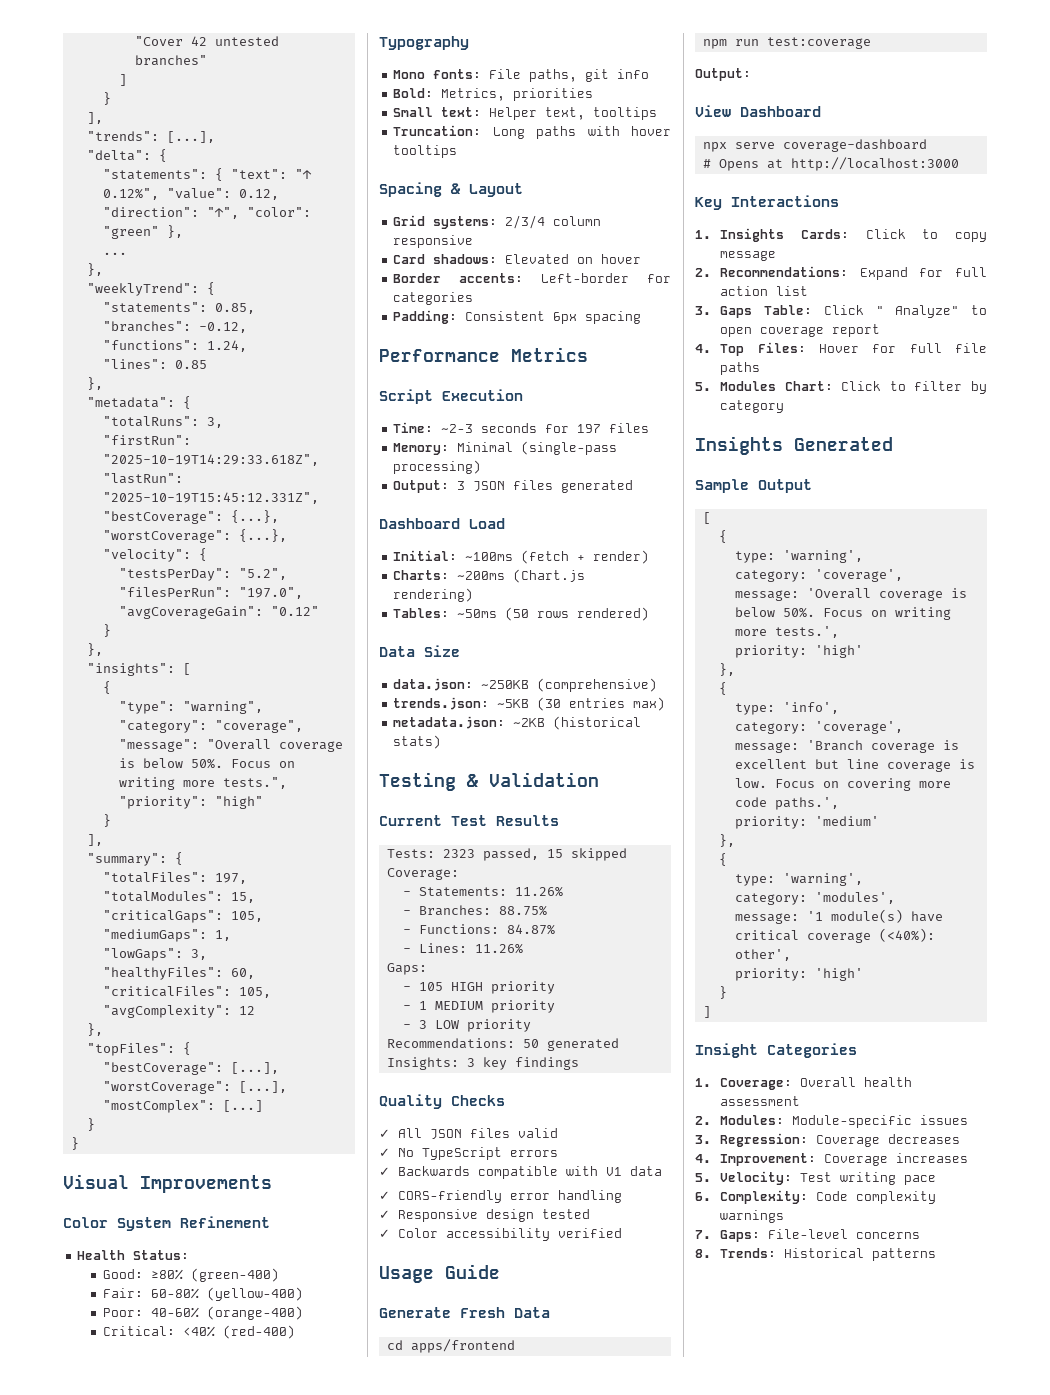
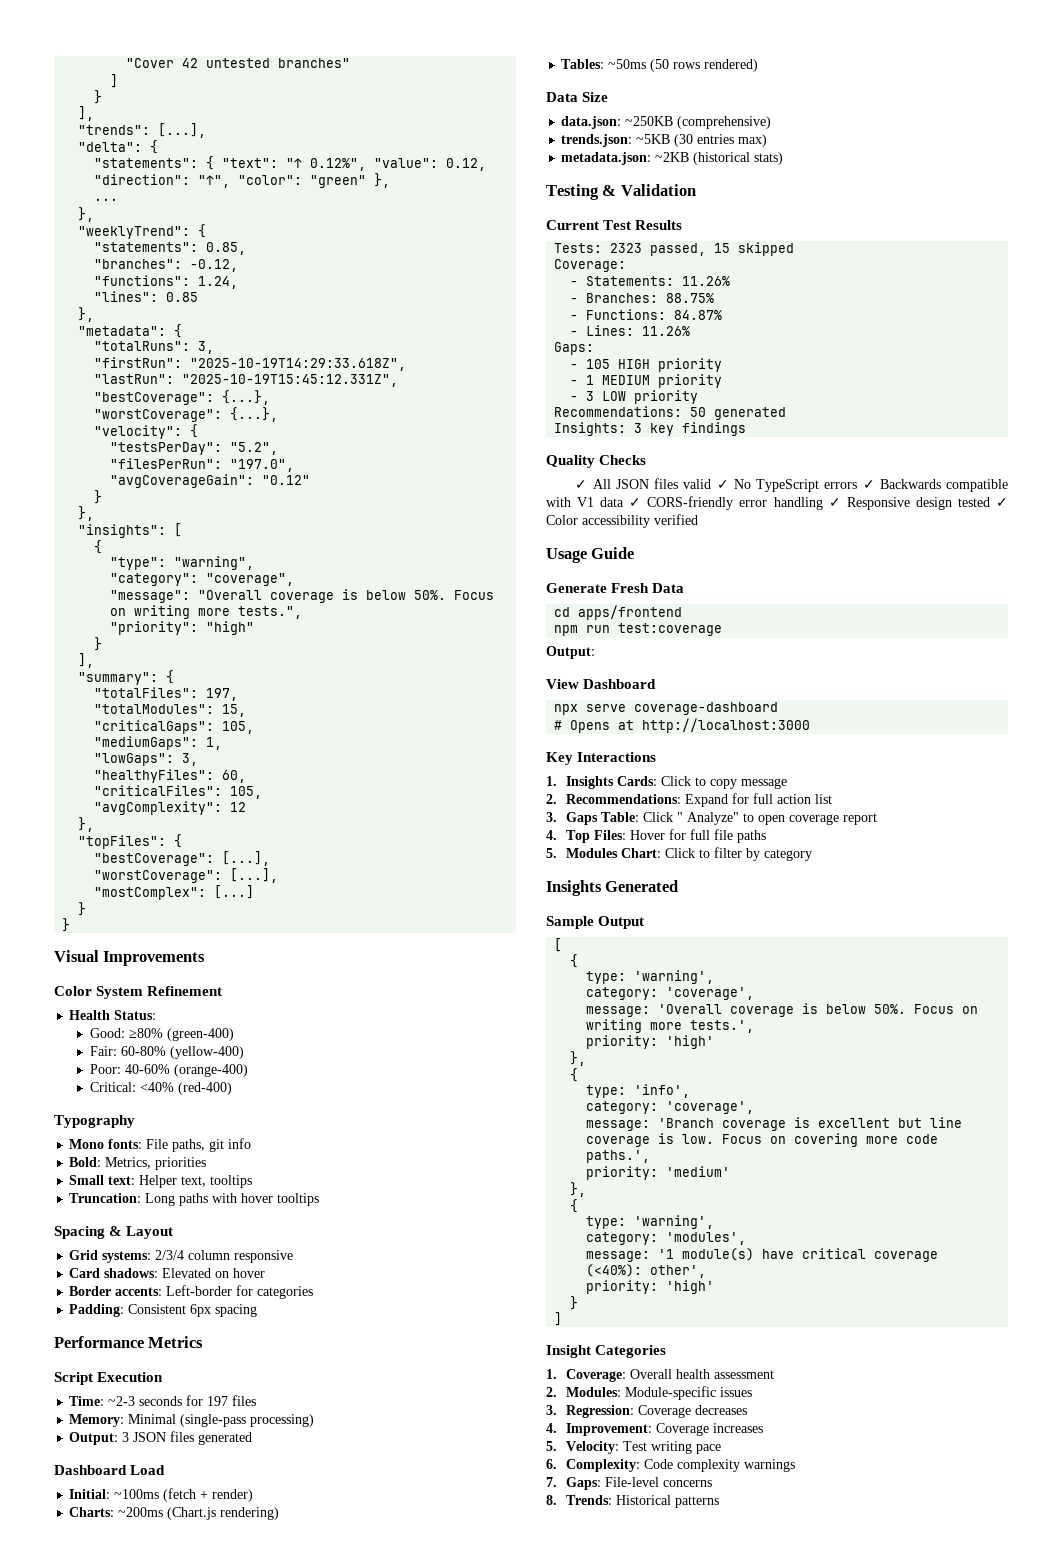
- ✓ All JSON files valid
- ✓ No TypeScript errors
- ✓ Backwards compatible with V1 data
- ✓ CORS-friendly error handling
- ✓ Responsive design tested
- ✓ Color accessibility verified
+ ✓ All JSON files valid ✓ No TypeScript errors ✓ Backwards compatible with V1 data ✓ CORS-friendly error handling ✓ Responsive design tested ✓ Color accessibility verified

